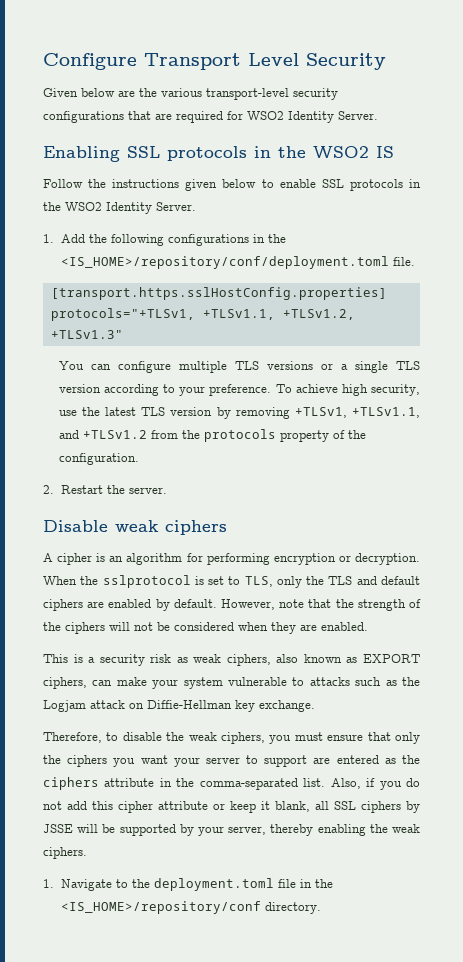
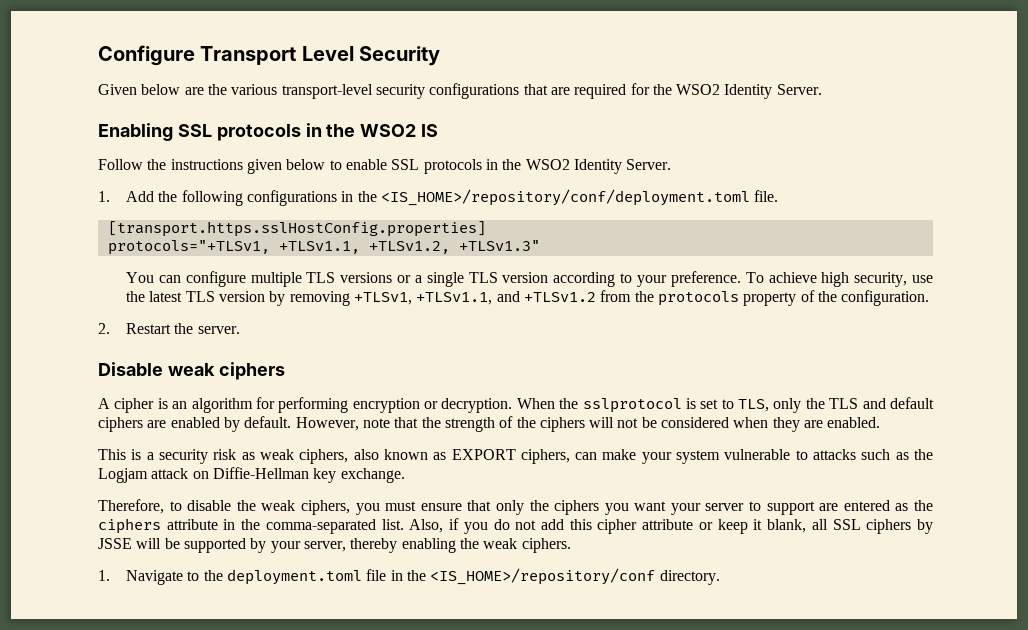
- Given below are the various transport-level security configurations that are required for WSO2 Identity Server.
+ Given below are the various transport-level security configurations that are required for the WSO2 Identity Server.

